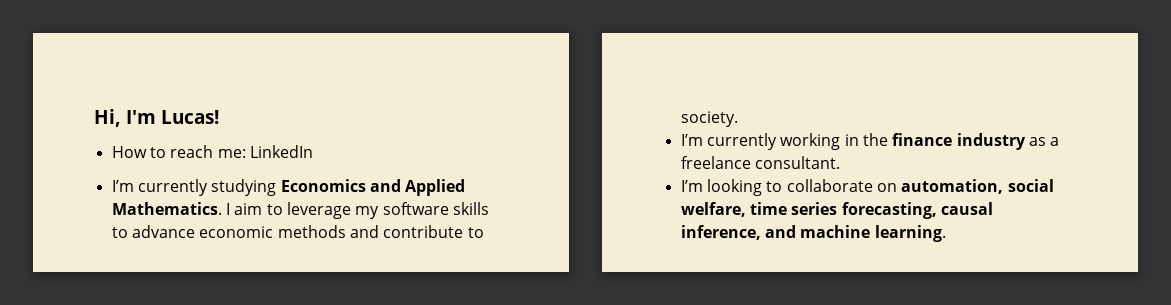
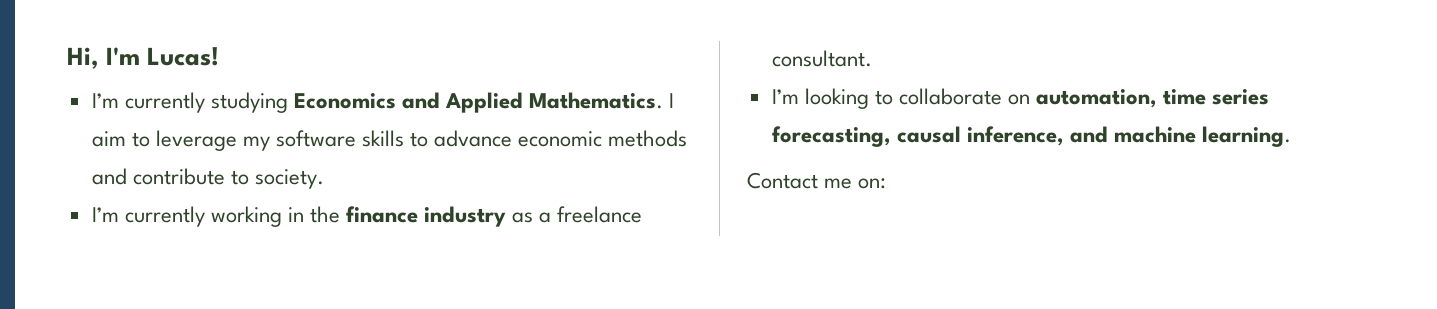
- How to reach me: LinkedIn
- I’m looking to collaborate on automation, social welfare, time series forecasting, causal inference, and machine learning.
+ I’m looking to collaborate on automation, time series forecasting, causal inference, and machine learning.
+ Contact me on:

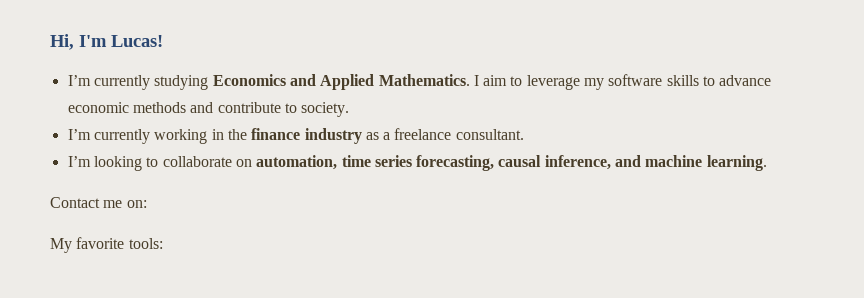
+ My favorite tools:

